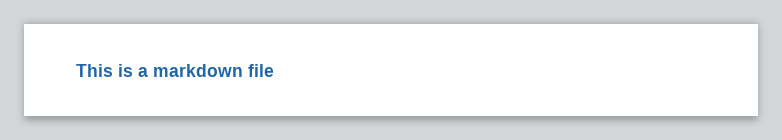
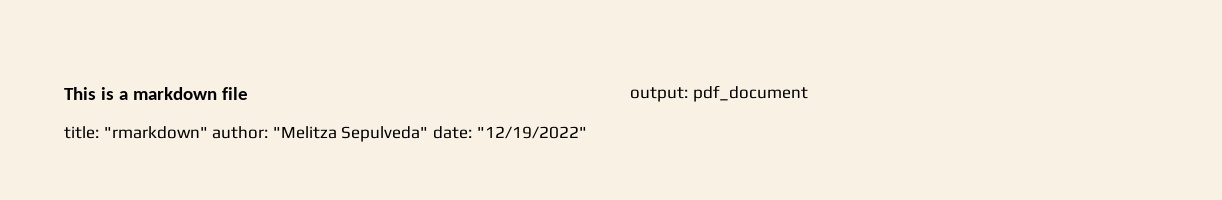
+ title: "rmarkdown" author: "Melitza Sepulveda" date: "12/19/2022" output: pdf_document

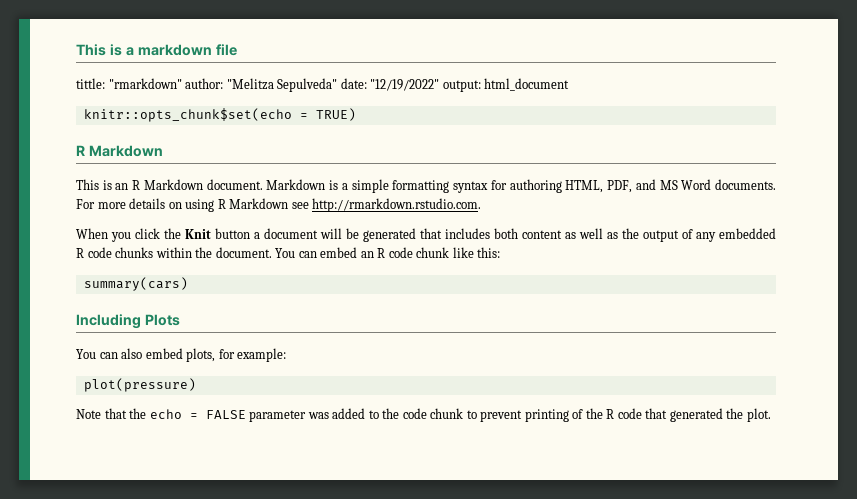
- title: "rmarkdown" author: "Melitza Sepulveda" date: "12/19/2022" output: pdf_document
+ tittle: "rmarkdown" author: "Melitza Sepulveda" date: "12/19/2022" output: html_document
+ knitr::opts_chunk$set(echo = TRUE)
+ R Markdown
+ This is an R Markdown document. Markdown is a simple formatting syntax for authoring HTML, PDF, and MS Word documents. For more details on using R Markdown see http://rmarkdown.rstudio.com.
+ When you click the Knit button a document will be generated that includes both content as well as the output of any embedded R code chunks within the document. You can embed an R code chunk like this:
+ summary(cars)
+ Including Plots
+ You can also embed plots, for example:
+ plot(pressure)
+ Note that the echo = FALSE parameter was added to the code chunk to prevent printing of the R code that generated the plot.

